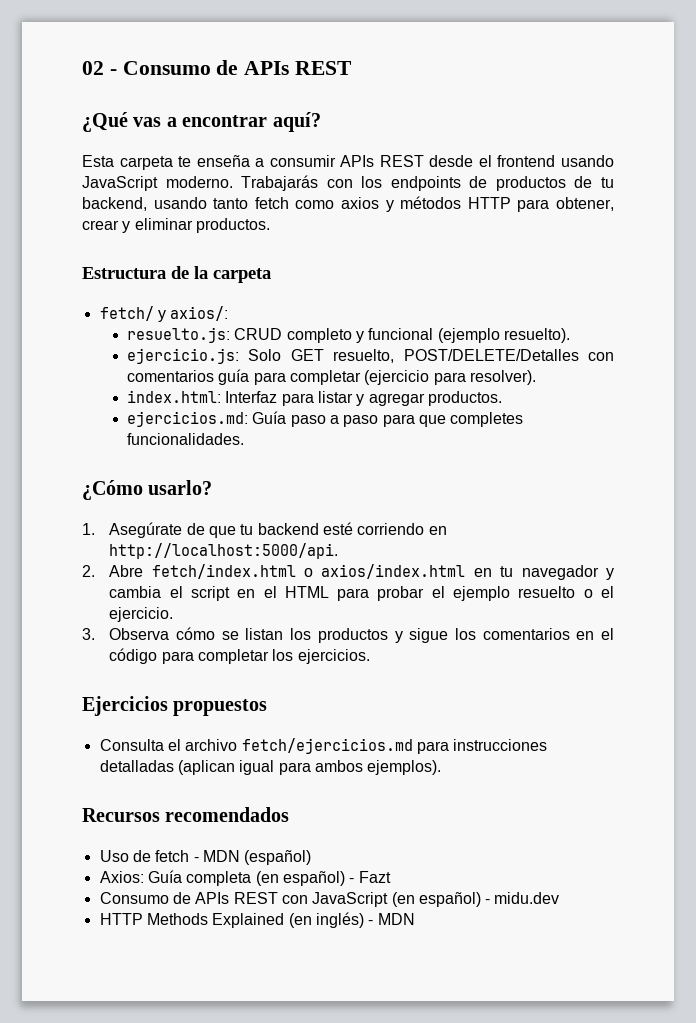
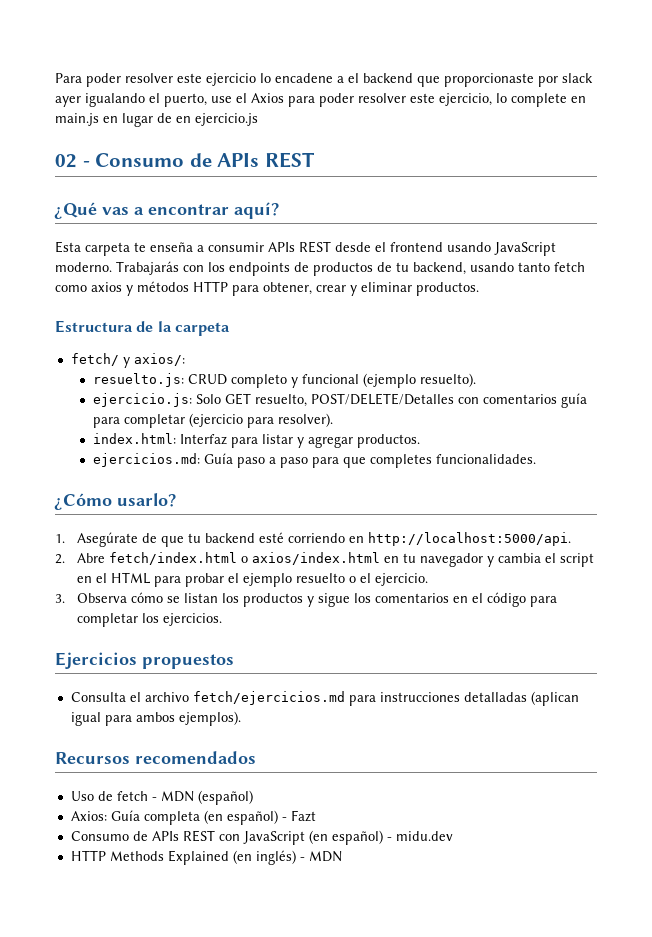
+ Para poder resolver este ejercicio lo encadene a el backend que proporcionaste por slack ayer igualando el puerto, use el Axios para poder resolver este ejercicio, lo complete en main.js en lugar de en ejercicio.js

